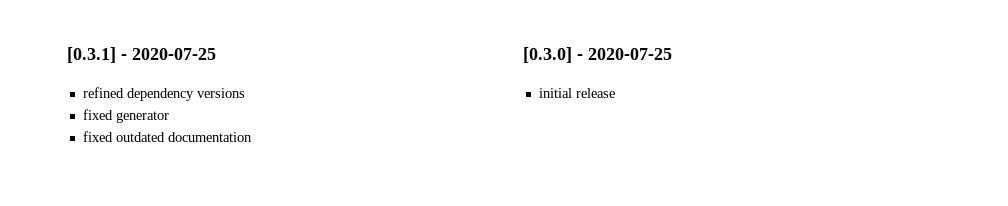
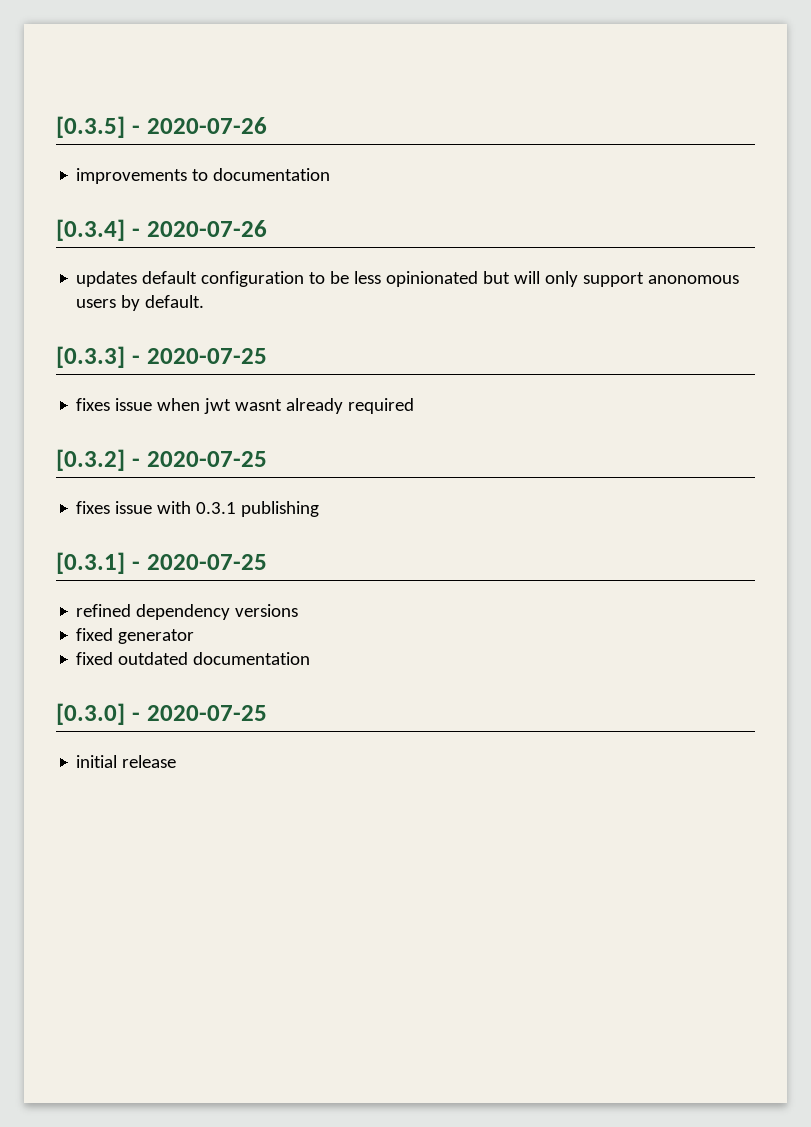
+ [0.3.5] - 2020-07-26
+ improvements to documentation
+ [0.3.4] - 2020-07-26
+ updates default configuration to be less opinionated but will only support anonomous users by default.
+ [0.3.3] - 2020-07-25
+ fixes issue when jwt wasnt already required
+ [0.3.2] - 2020-07-25
+ fixes issue with 0.3.1 publishing

